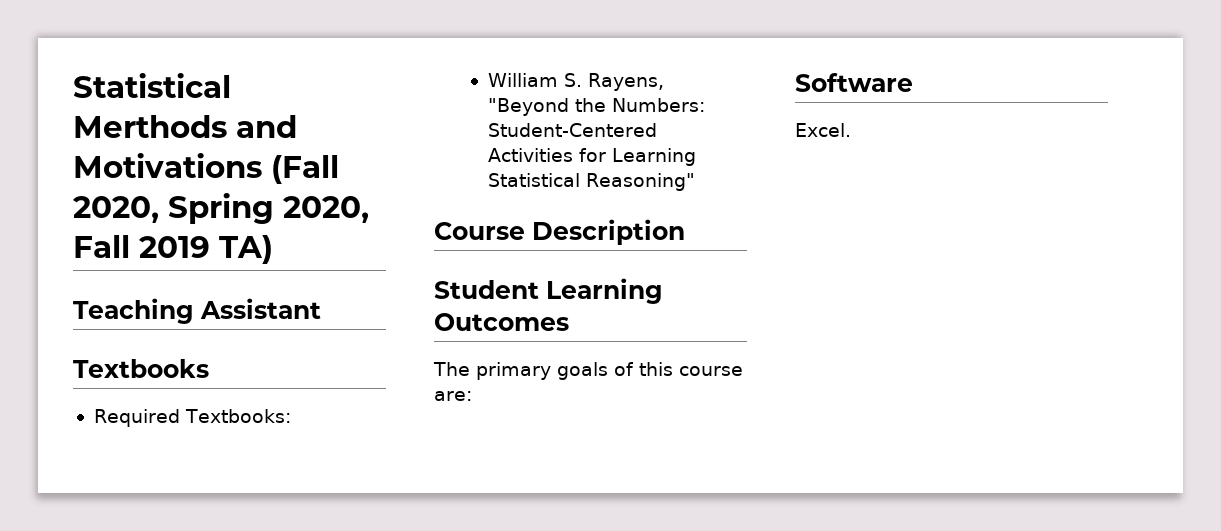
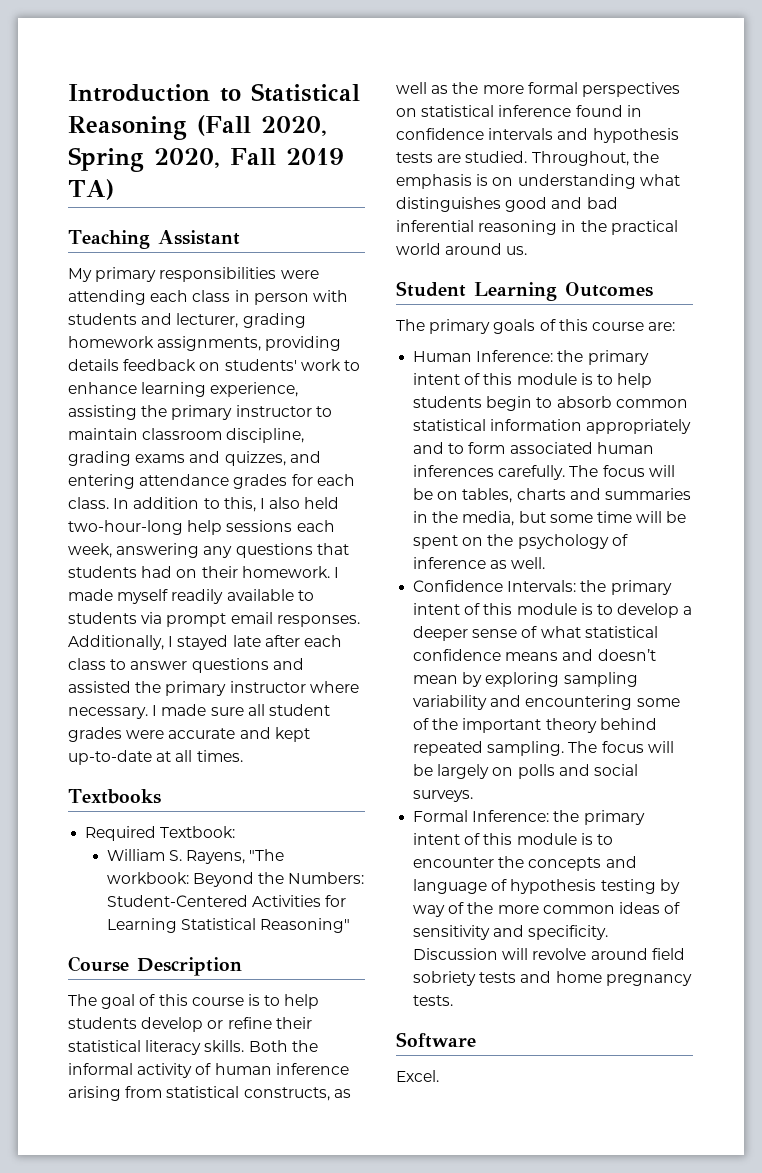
- Statistical Merthods and Motivations (Fall 2020, Spring 2020, Fall 2019 TA)
+ Introduction to Statistical Reasoning (Fall 2020, Spring 2020, Fall 2019 TA)
+ My primary responsibilities were attending each class in person with students and lecturer, grading homework assignments, providing details feedback on students' work to enhance learning experience, assisting the primary instructor to maintain classroom discipline, grading exams and quizzes, and entering attendance grades for each class. In addition to this, I also held two-hour-long help sessions each week, answering any questions that students had on their homework. I made myself readily available to students via prompt email responses. Additionally, I stayed late after each class to answer questions and assisted the primary instructor where necessary. I made sure all student grades were accurate and kept up-to-date at all times.
- Required Textbooks:
+ Required Textbook:
- William S. Rayens, "Beyond the Numbers: Student-Centered Activities for Learning Statistical Reasoning"
+ William S. Rayens, "The workbook: Beyond the Numbers: Student-Centered Activities for Learning Statistical Reasoning"
+ The goal of this course is to help students develop or refine their statistical literacy skills. Both the informal activity of human inference arising from statistical constructs, as well as the more formal perspectives on statistical inference found in confidence intervals and hypothesis tests are studied. Throughout, the emphasis is on understanding what distinguishes good and bad inferential reasoning in the practical world around us.
+ Human Inference: the primary intent of this module is to help students begin to absorb common statistical information appropriately and to form associated human inferences carefully. The focus will be on tables, charts and summaries in the media, but some time will be spent on the psychology of inference as well.
+ Confidence Intervals: the primary intent of this module is to develop a deeper sense of what statistical confidence means and doesn’t mean by exploring sampling variability and encountering some of the important theory behind repeated sampling. The focus will be largely on polls and social surveys.
+ Formal Inference: the primary intent of this module is to encounter the concepts and language of hypothesis testing by way of the more common ideas of sensitivity and specificity. Discussion will revolve around field sobriety tests and home pregnancy tests.

